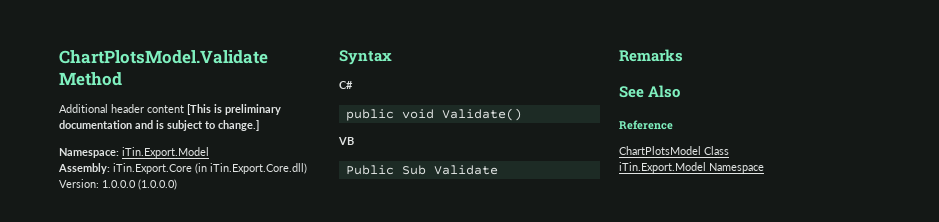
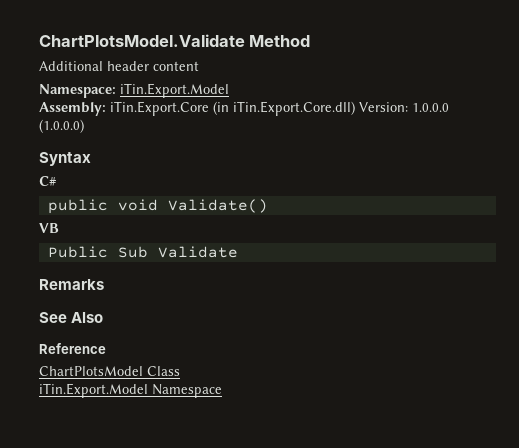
- Additional header content [This is preliminary documentation and is subject to change.]
+ Additional header content

